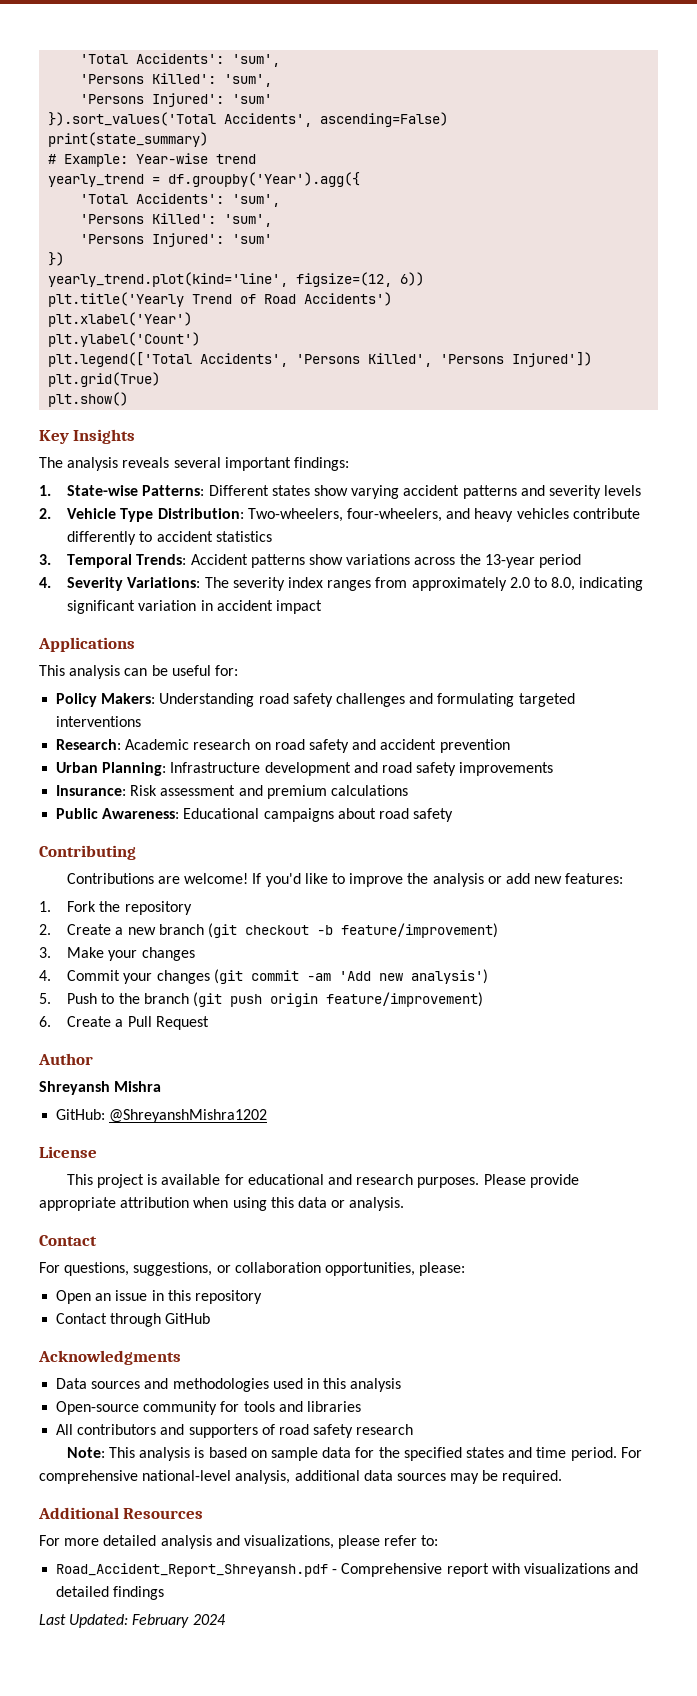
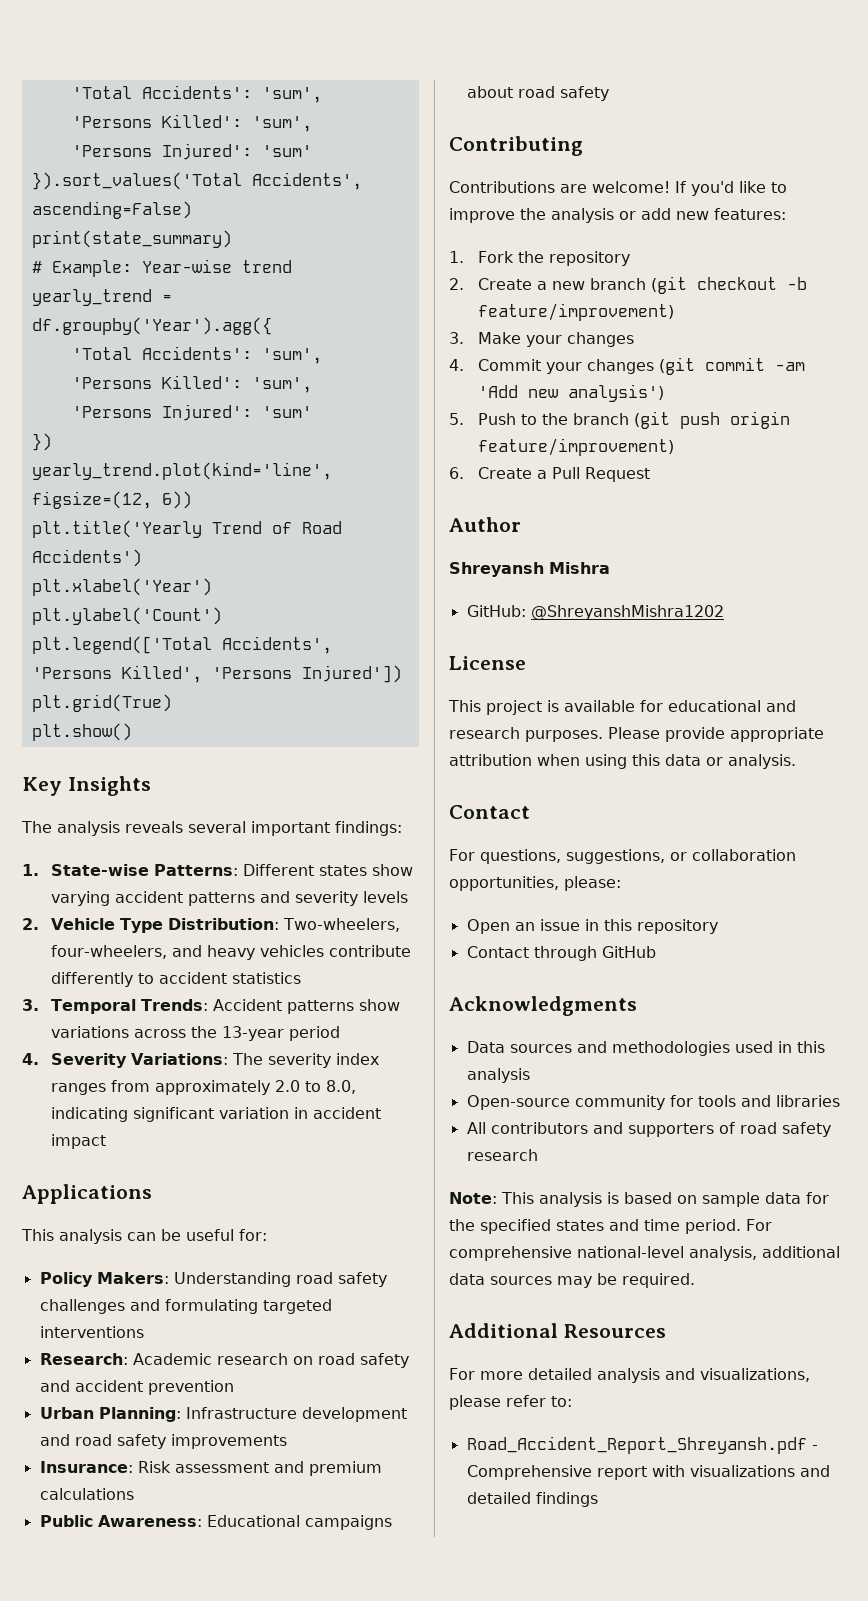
- Last Updated: February 2024

